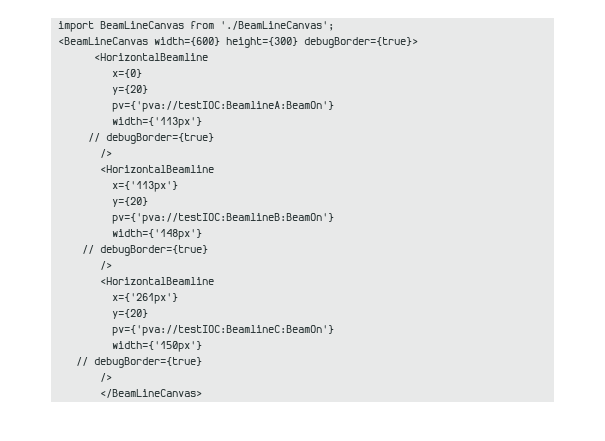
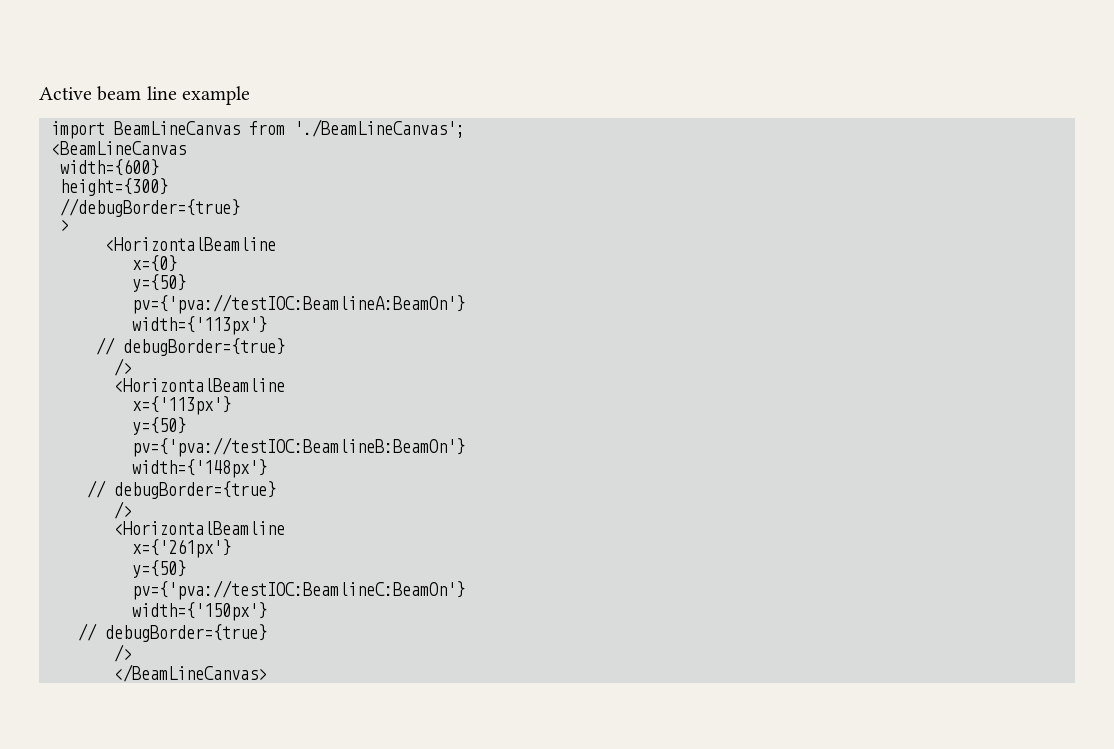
+ Active beam line example
- <BeamLineCanvas width={600} height={300} debugBorder={true}>
+ <BeamLineCanvas
+ width={600}
+ height={300}
+ //debugBorder={true}
+ >
  x={0}
- y={20}
+ y={50}
  x={'113px'}
- y={20}
+ y={50}
  x={'261px'}
- y={20}
+ y={50}

